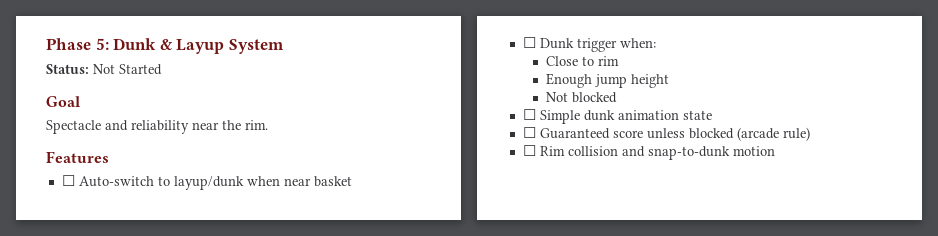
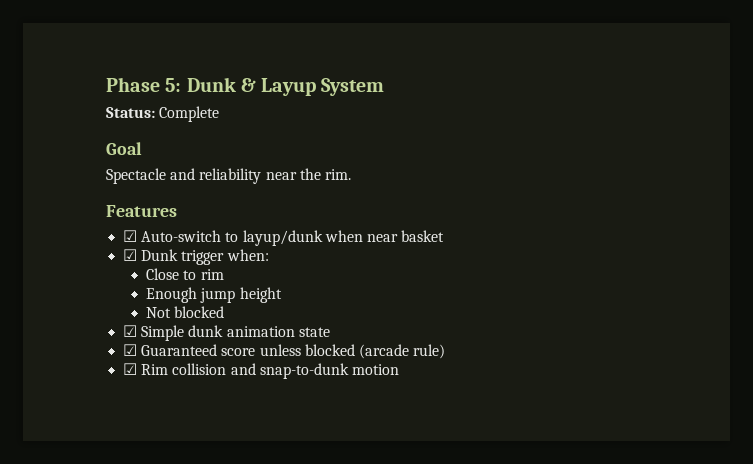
- Status: Not Started
+ Status: Complete
- ☐ Auto-switch to layup/dunk when near basket
+ ☑ Auto-switch to layup/dunk when near basket
- ☐ Dunk trigger when:
+ ☑ Dunk trigger when:
- ☐ Simple dunk animation state
+ ☑ Simple dunk animation state
- ☐ Guaranteed score unless blocked (arcade rule)
+ ☑ Guaranteed score unless blocked (arcade rule)
- ☐ Rim collision and snap-to-dunk motion
+ ☑ Rim collision and snap-to-dunk motion

